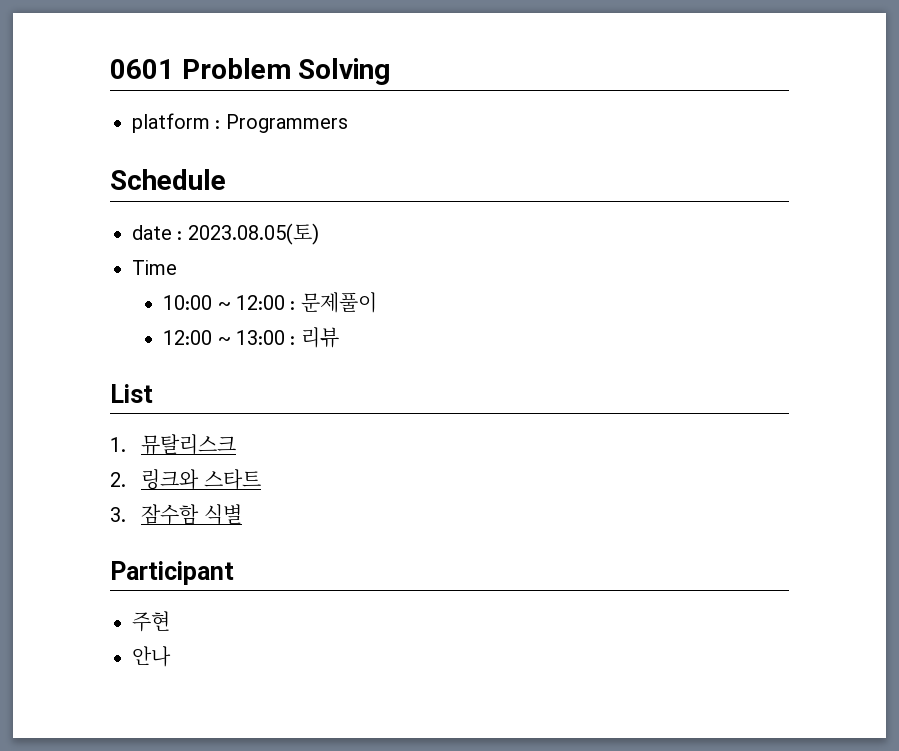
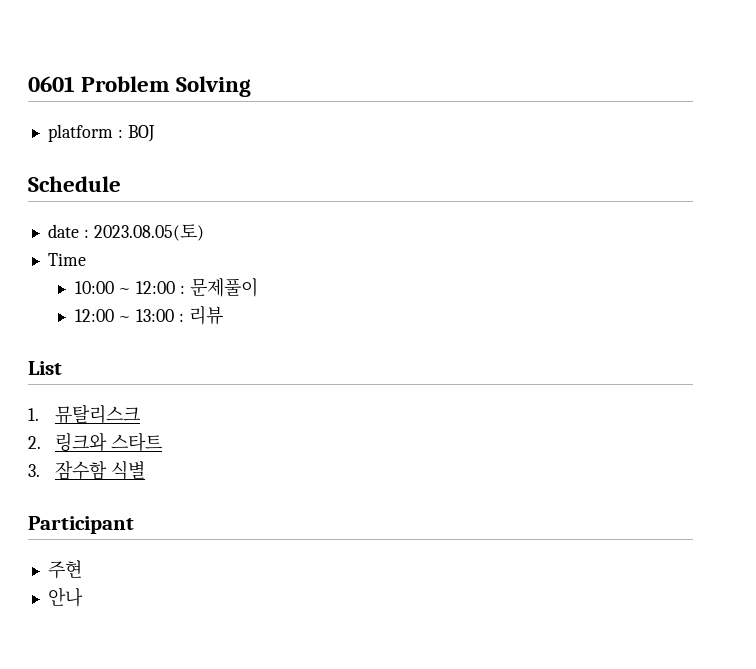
- platform : Programmers
+ platform : BOJ

